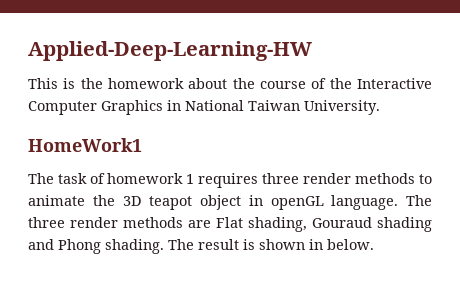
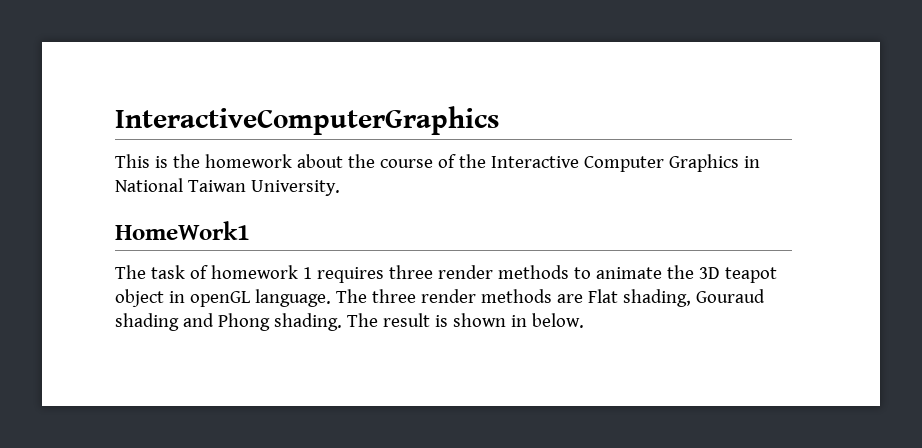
- Applied-Deep-Learning-HW
+ InteractiveComputerGraphics

